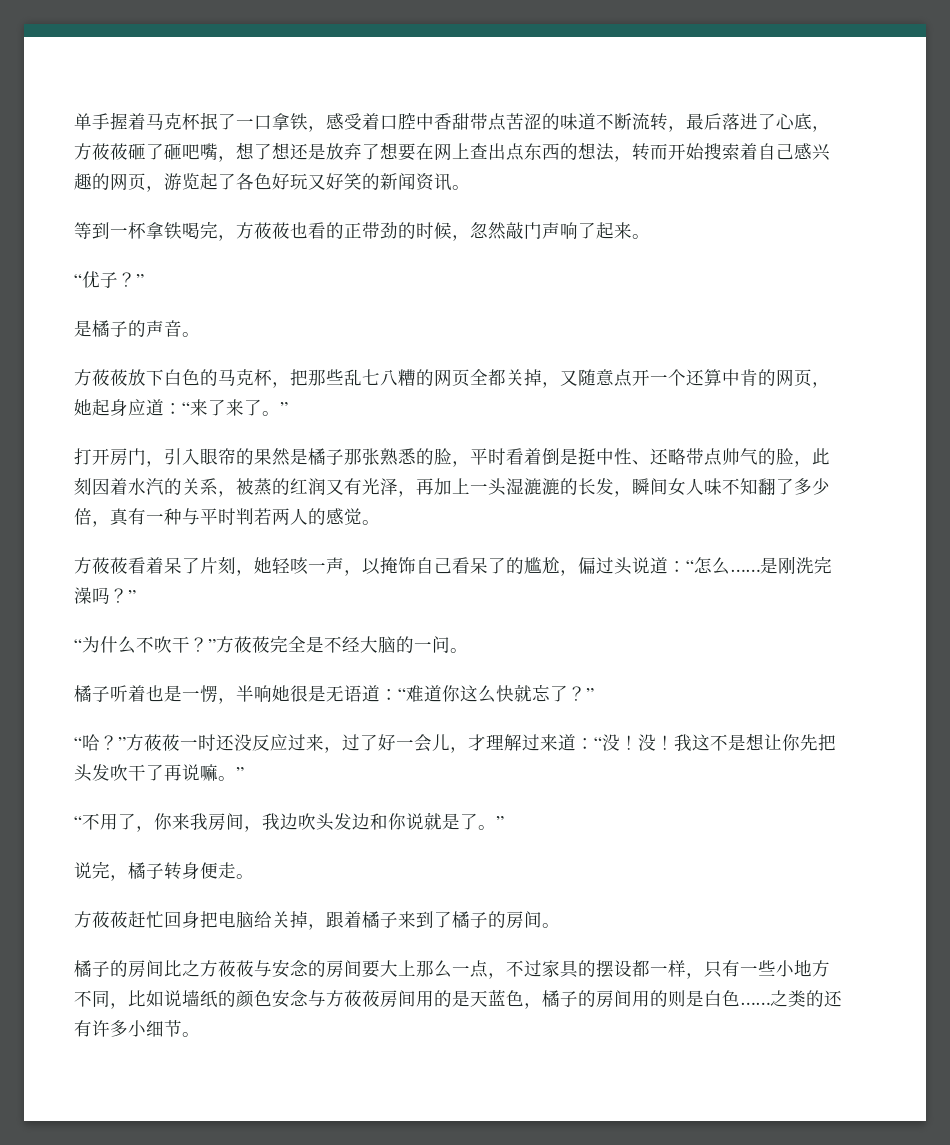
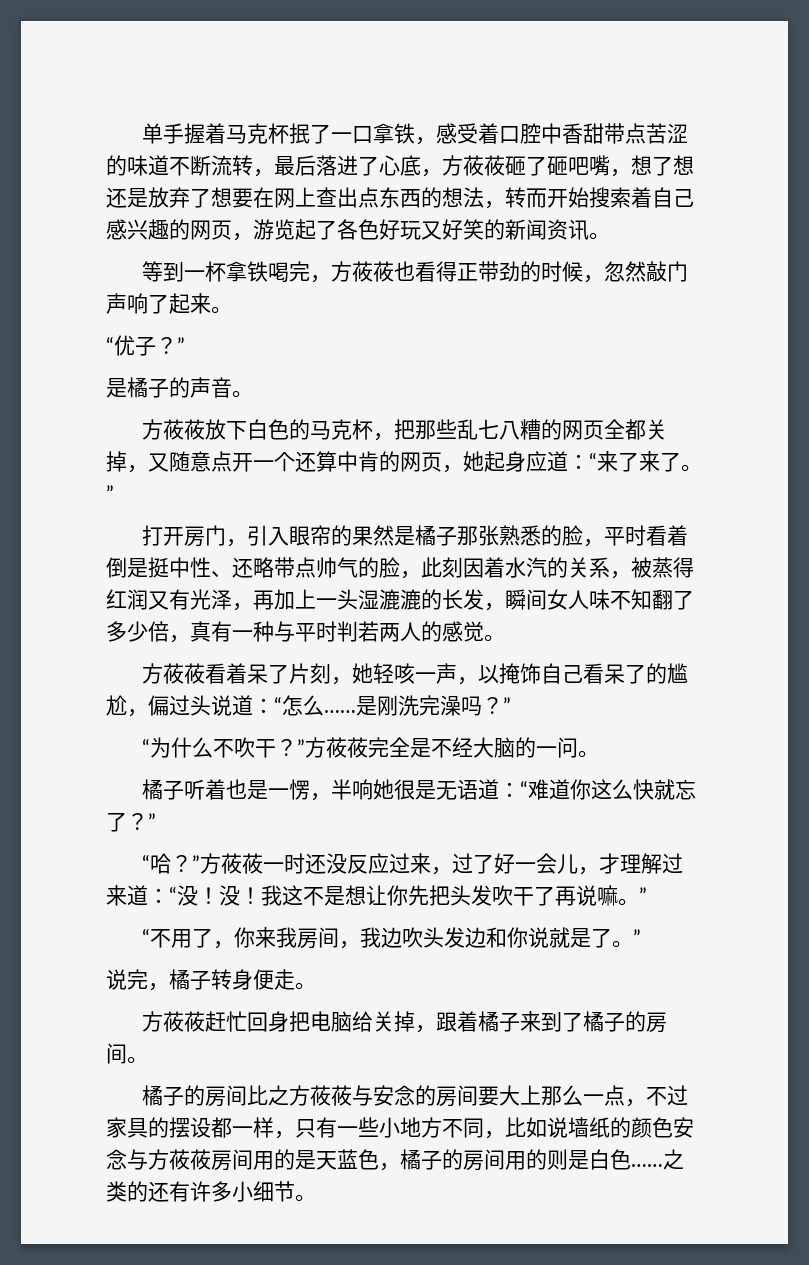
- 等到一杯拿铁喝完，方莜莜也看的正带劲的时候，忽然敲门声响了起来。
+ 等到一杯拿铁喝完，方莜莜也看得正带劲的时候，忽然敲门声响了起来。
- 打开房门，引入眼帘的果然是橘子那张熟悉的脸，平时看着倒是挺中性、还略带点帅气的脸，此刻因着水汽的关系，被蒸的红润又有光泽，再加上一头湿漉漉的长发，瞬间女人味不知翻了多少倍，真有一种与平时判若两人的感觉。
+ 打开房门，引入眼帘的果然是橘子那张熟悉的脸，平时看着倒是挺中性、还略带点帅气的脸，此刻因着水汽的关系，被蒸得红润又有光泽，再加上一头湿漉漉的长发，瞬间女人味不知翻了多少倍，真有一种与平时判若两人的感觉。

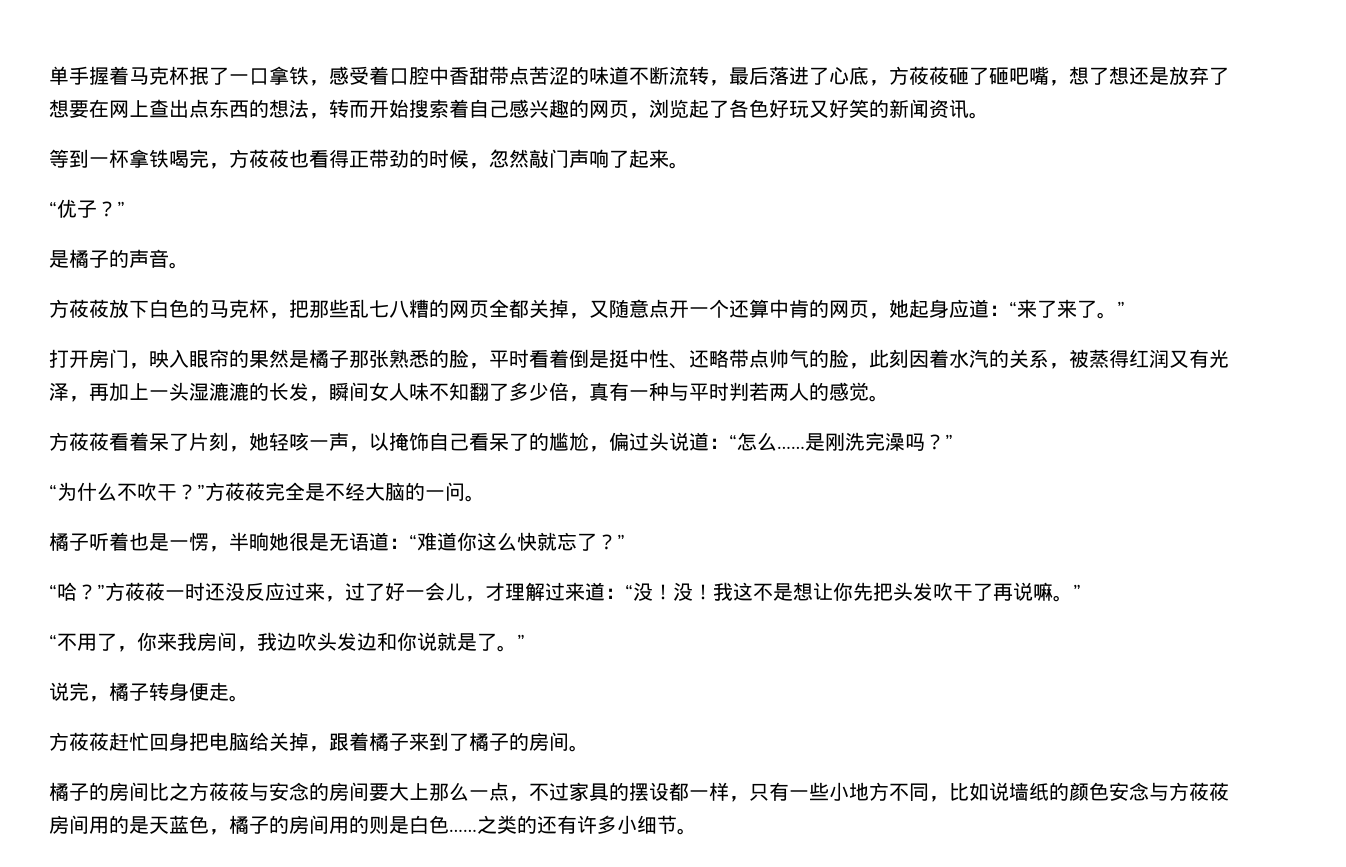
- 单手握着马克杯抿了一口拿铁，感受着口腔中香甜带点苦涩的味道不断流转，最后落进了心底，方莜莜砸了砸吧嘴，想了想还是放弃了想要在网上查出点东西的想法，转而开始搜索着自己感兴趣的网页，游览起了各色好玩又好笑的新闻资讯。
+ 单手握着马克杯抿了一口拿铁，感受着口腔中香甜带点苦涩的味道不断流转，最后落进了心底，方莜莜砸了砸吧嘴，想了想还是放弃了想要在网上查出点东西的想法，转而开始搜索着自己感兴趣的网页，浏览起了各色好玩又好笑的新闻资讯。
- 打开房门，引入眼帘的果然是橘子那张熟悉的脸，平时看着倒是挺中性、还略带点帅气的脸，此刻因着水汽的关系，被蒸得红润又有光泽，再加上一头湿漉漉的长发，瞬间女人味不知翻了多少倍，真有一种与平时判若两人的感觉。
+ 打开房门，映入眼帘的果然是橘子那张熟悉的脸，平时看着倒是挺中性、还略带点帅气的脸，此刻因着水汽的关系，被蒸得红润又有光泽，再加上一头湿漉漉的长发，瞬间女人味不知翻了多少倍，真有一种与平时判若两人的感觉。
- 橘子听着也是一愣，半响她很是无语道：“难道你这么快就忘了？”
+ 橘子听着也是一愣，半晌她很是无语道：“难道你这么快就忘了？”

